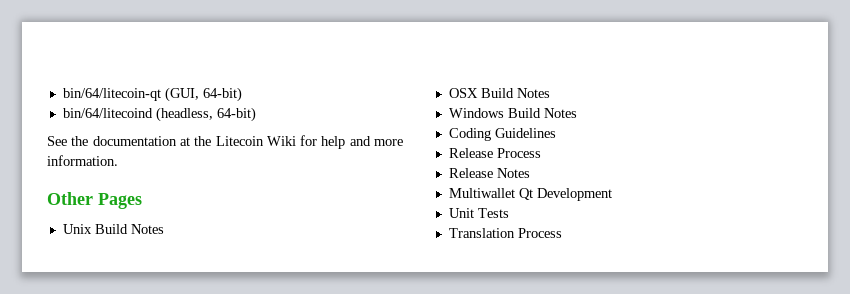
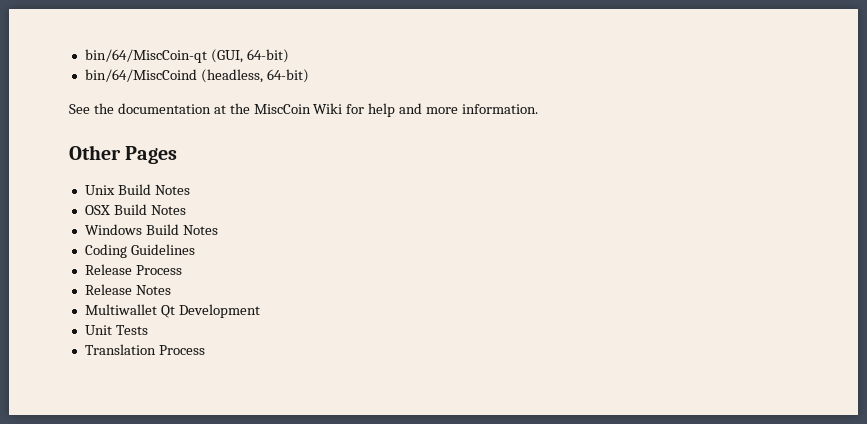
- bin/64/litecoin-qt (GUI, 64-bit)
+ bin/64/MiscCoin-qt (GUI, 64-bit)
- bin/64/litecoind (headless, 64-bit)
+ bin/64/MiscCoind (headless, 64-bit)
- See the documentation at the Litecoin Wiki for help and more information.
+ See the documentation at the MiscCoin Wiki for help and more information.

